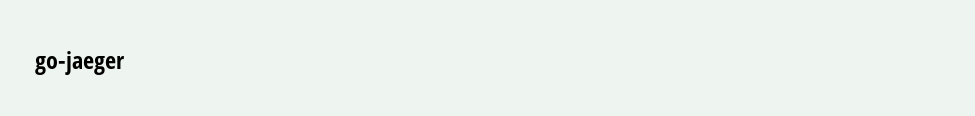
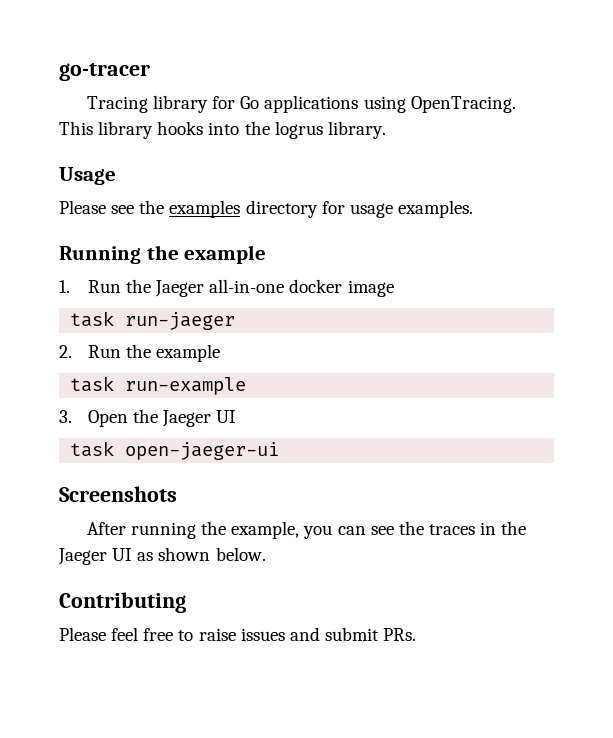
- go-jaeger
+ go-tracer
+ Tracing library for Go applications using OpenTracing. This library hooks into the logrus library.
+ Usage
+ Please see the examples directory for usage examples.
+ Running the example
+ 1. Run the Jaeger all-in-one docker image
+ task run-jaeger
+ 2. Run the example
+ task run-example
+ 3. Open the Jaeger UI
+ task open-jaeger-ui
+ Screenshots
+ After running the example, you can see the traces in the Jaeger UI as shown below.
+ Contributing
+ Please feel free to raise issues and submit PRs.

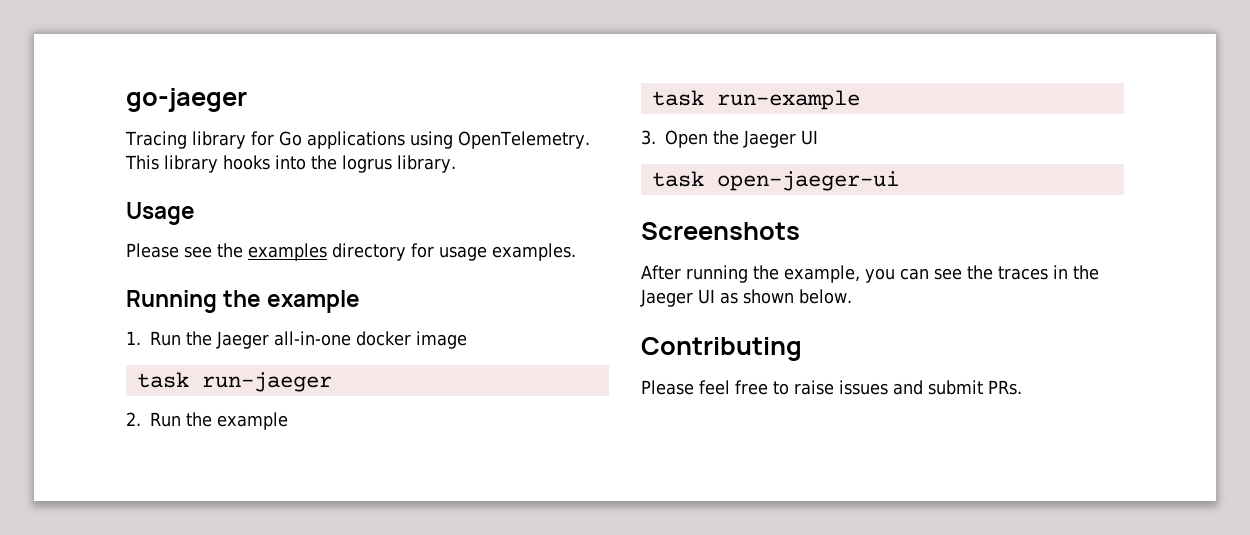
- go-tracer
+ go-jaeger
- Tracing library for Go applications using OpenTracing.
+ Tracing library for Go applications using OpenTelemetry.

